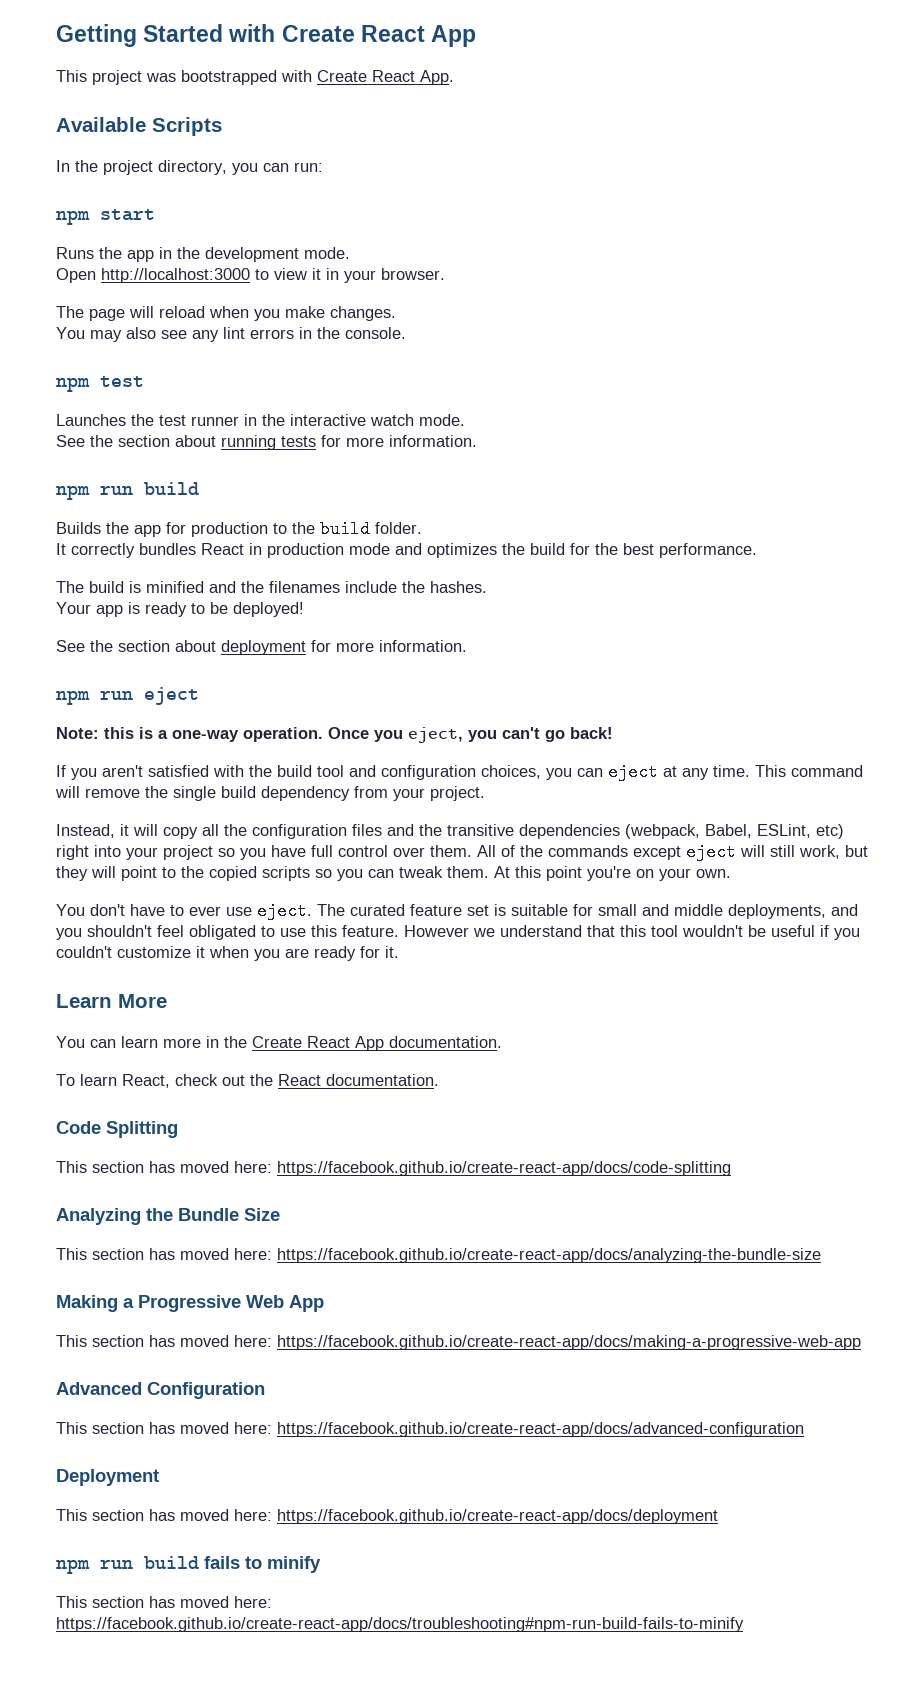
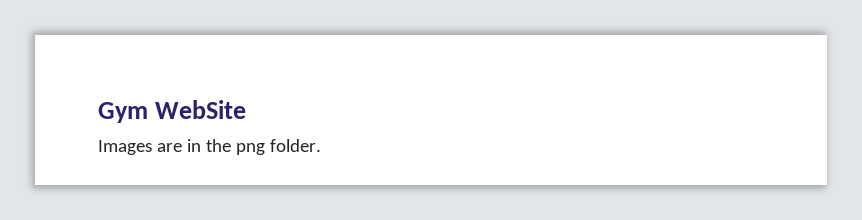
- Getting Started with Create React App
- This project was bootstrapped with Create React App.
- Available Scripts
- In the project directory, you can run:
- npm start
- Runs the app in the development mode.
- Open http://localhost:3000 to view it in your browser.
- The page will reload when you make changes.
- You may also see any lint errors in the console.
- npm test
- Launches the test runner in the interactive watch mode.
- See the section about running tests for more information.
- npm run build
- Builds the app for production to the build folder.
- It correctly bundles React in production mode and optimizes the build for the best performance.
- The build is minified and the filenames include the hashes.
- Your app is ready to be deployed!
- See the section about deployment for more information.
- npm run eject
- Note: this is a one-way operation. Once you eject, you can't go back!
- If you aren't satisfied with the build tool and configuration choices, you can eject at any time. This command will remove the single build dependency from your project.
- Instead, it will copy all the configuration files and the transitive dependencies (webpack, Babel, ESLint, etc) right into your project so you have full control over them. All of the commands except eject will still work, but they will point to the copied scripts so you can tweak them. At this point you're on your own.
- You don't have to ever use eject. The curated feature set is suitable for small and middle deployments, and you shouldn't feel obligated to use this feature. However we understand that this tool wouldn't be useful if you couldn't customize it when you are ready for it.
- Learn More
- You can learn more in the Create React App documentation.
- To learn React, check out the React documentation.
- Code Splitting
- This section has moved here: https://facebook.github.io/create-react-app/docs/code-splitting
- Analyzing the Bundle Size
- This section has moved here: https://facebook.github.io/create-react-app/docs/analyzing-the-bundle-size
- Making a Progressive Web App
- This section has moved here: https://facebook.github.io/create-react-app/docs/making-a-progressive-web-app
- Advanced Configuration
- This section has moved here: https://facebook.github.io/create-react-app/docs/advanced-configuration
- Deployment
- This section has moved here: https://facebook.github.io/create-react-app/docs/deployment
- npm run build fails to minify
- This section has moved here: https://facebook.github.io/create-react-app/docs/troubleshooting#npm-run-build-fails-to-minify
+ Gym WebSite
+ Images are in the png folder.

